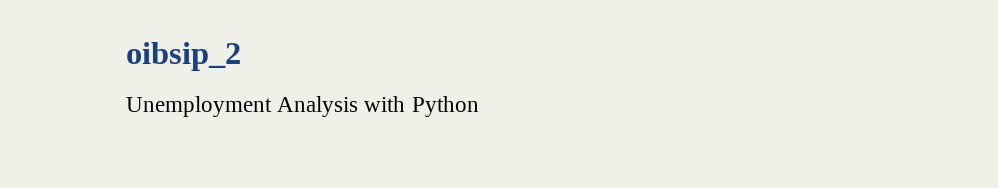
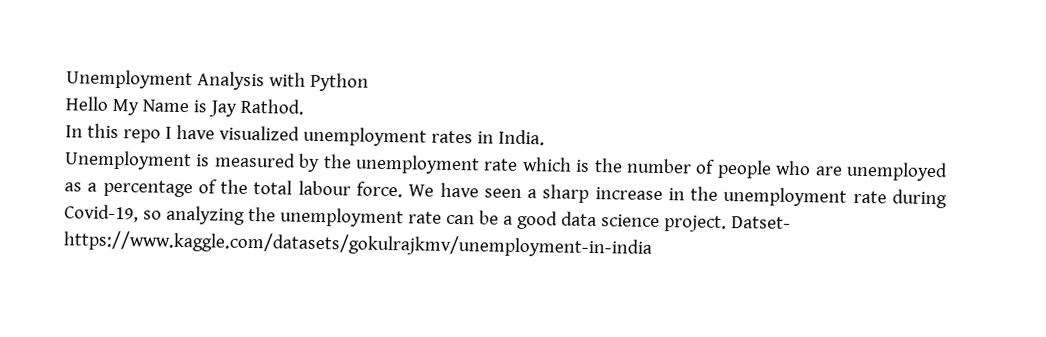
- oibsip_2
+ Hello My Name is Jay Rathod.
+ In this repo I have visualized unemployment rates in India.
+ Unemployment is measured by the unemployment rate which is the number of people who are unemployed as a percentage of the total labour force. We have seen a sharp increase in the unemployment rate during Covid-19, so analyzing the unemployment rate can be a good data science project. Datset- https://www.kaggle.com/datasets/gokulrajkmv/unemployment-in-india

